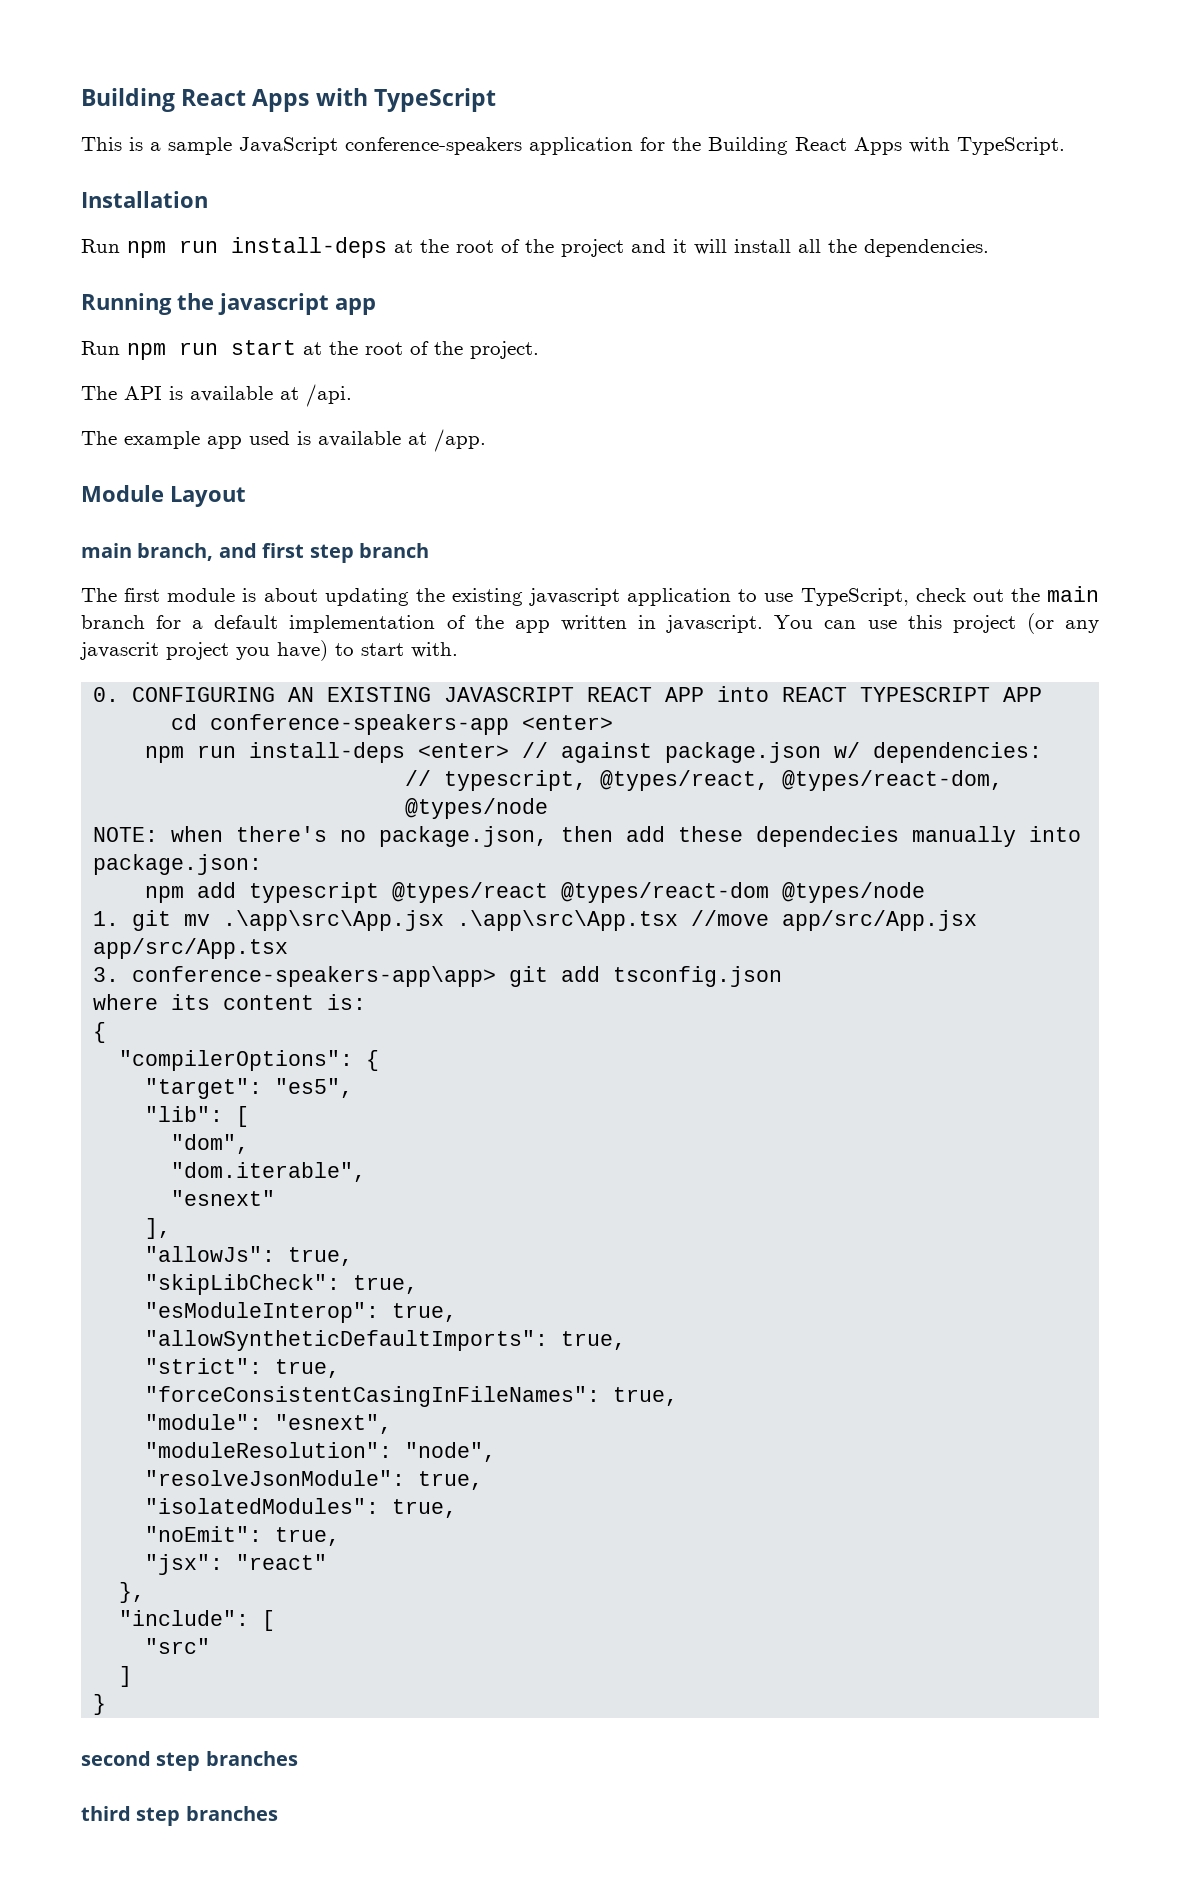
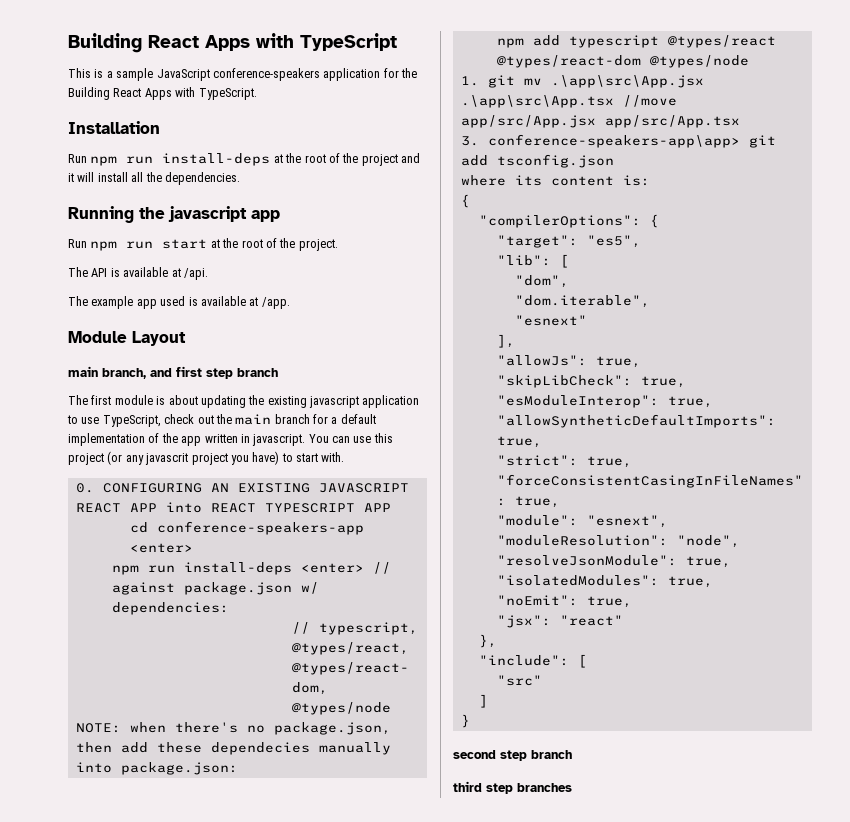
- second step branches
+ second step branch

